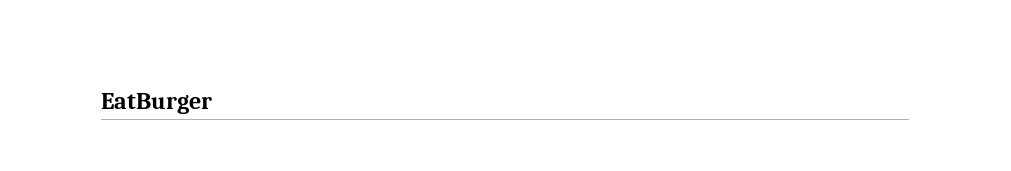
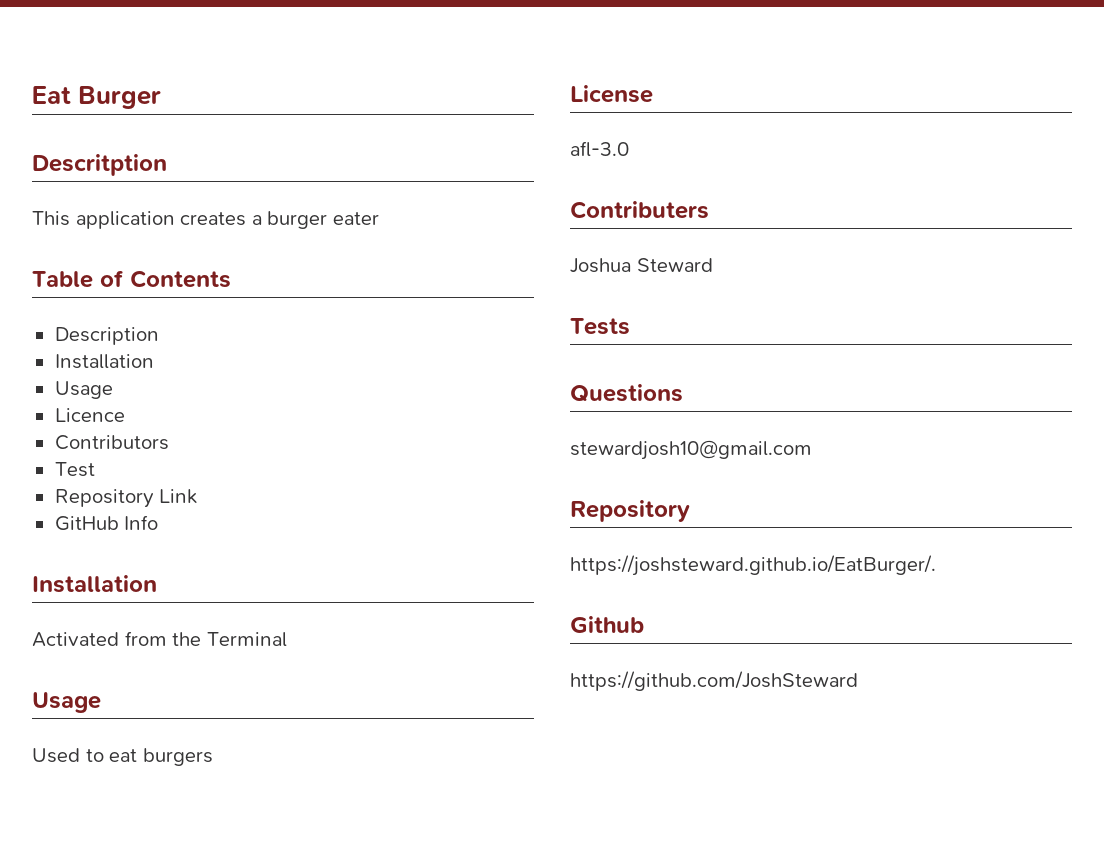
- EatBurger
+ Eat Burger
+ Descritption
+ This application creates a burger eater
+ Table of Contents
+ Description
+ Installation
+ Usage
+ Licence
+ Contributors
+ Test
+ Repository Link
+ GitHub Info
+ Installation
+ Activated from the Terminal
+ Usage
+ Used to eat burgers
+ License
+ afl-3.0
+ Contributers
+ Joshua Steward
+ Tests
+ Questions
+ stewardjosh10@gmail.com
+ Repository
+ https://joshsteward.github.io/EatBurger/.
+ Github
+ https://github.com/JoshSteward

